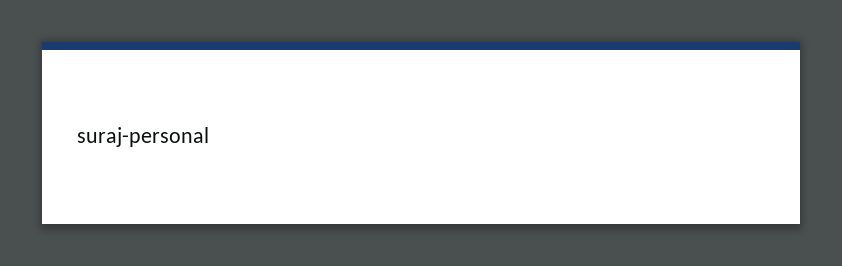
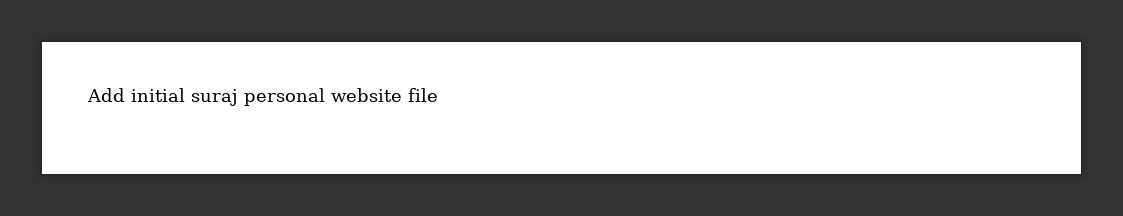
- suraj-personal
+ Add initial suraj personal website file

